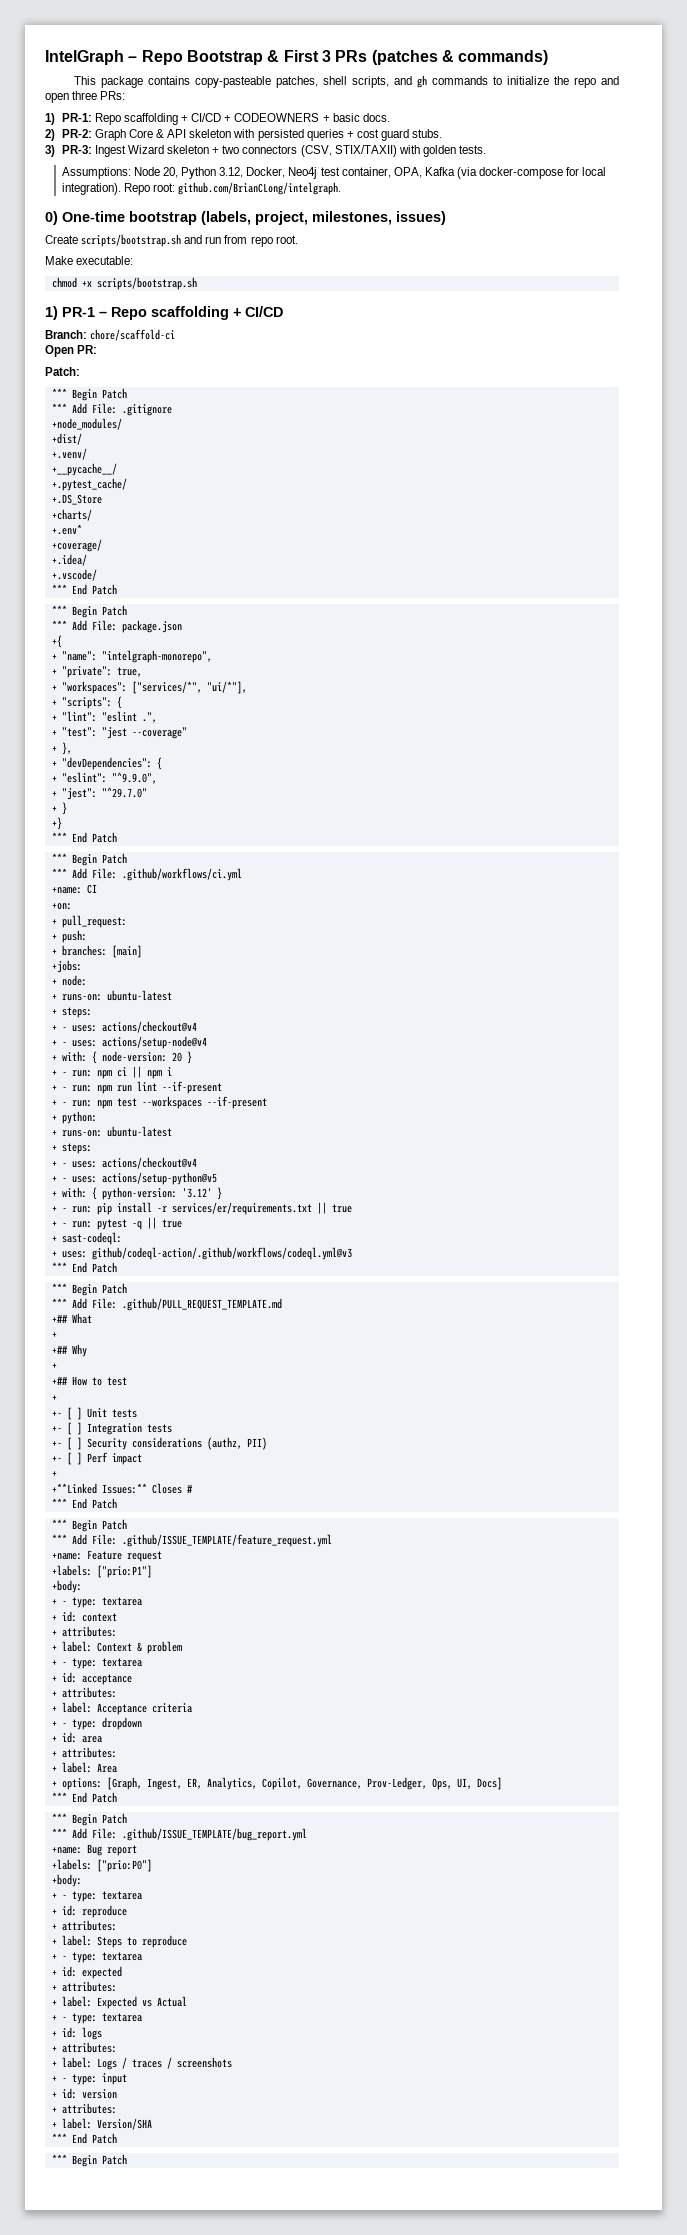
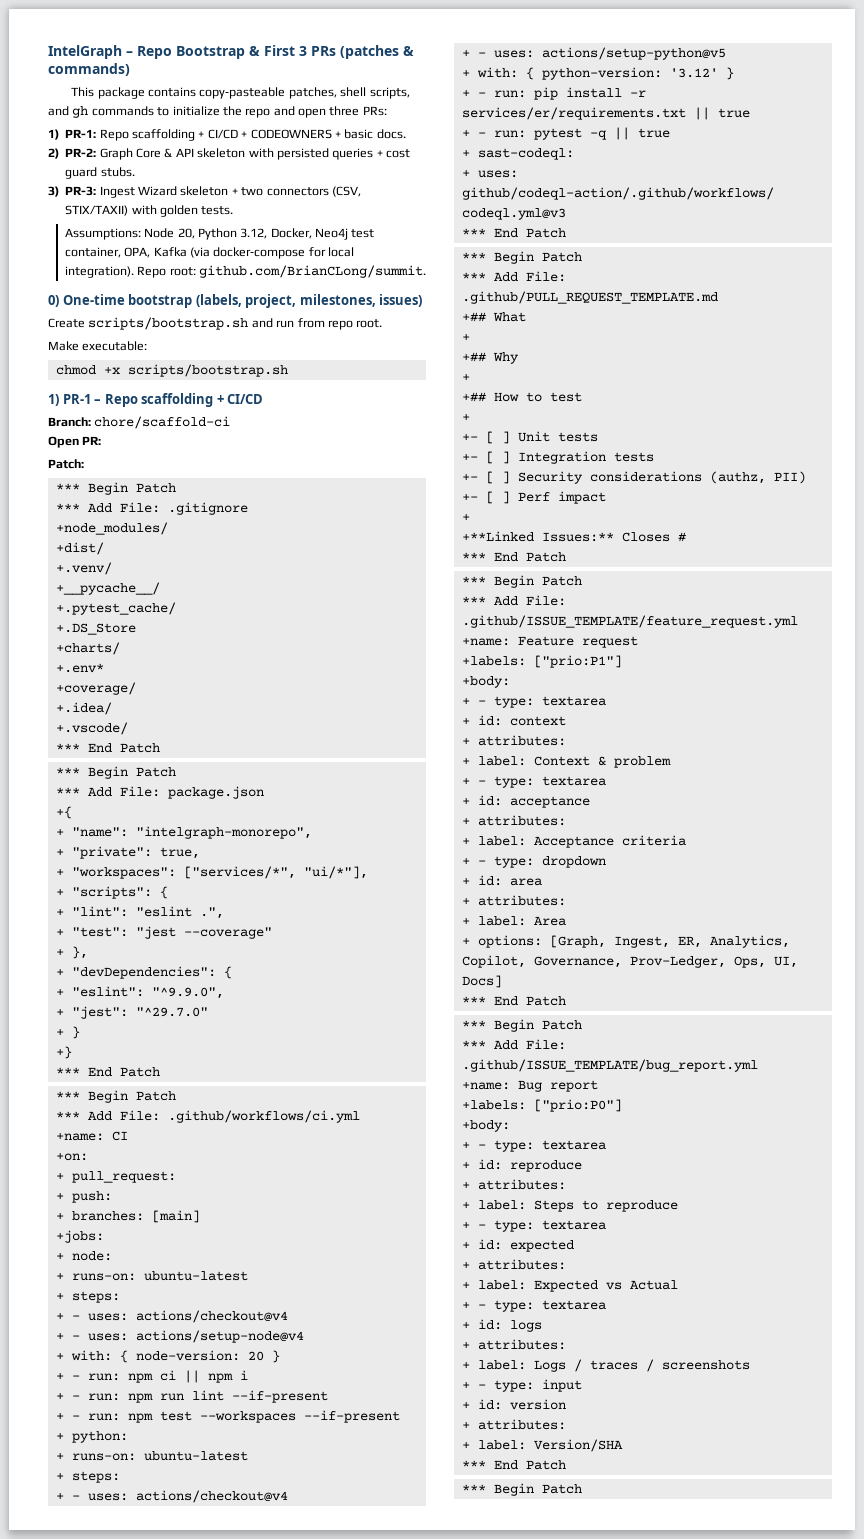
- Repo root: github.com/BrianCLong/intelgraph.
+ Repo root: github.com/BrianCLong/summit.

